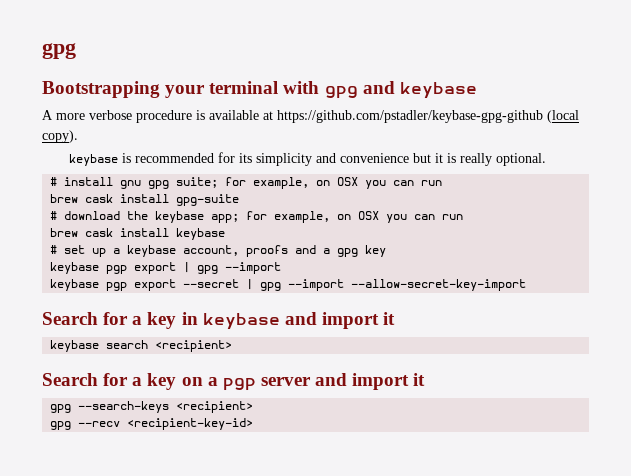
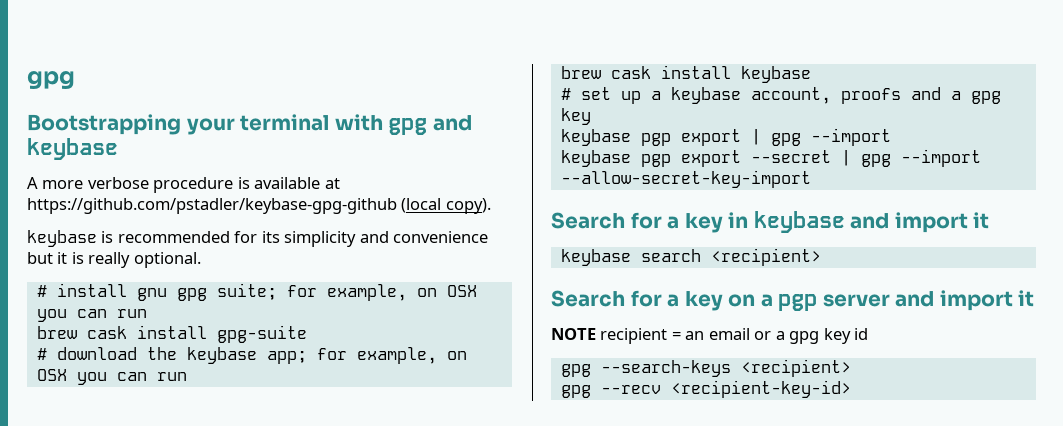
+ NOTE recipient = an email or a gpg key id

